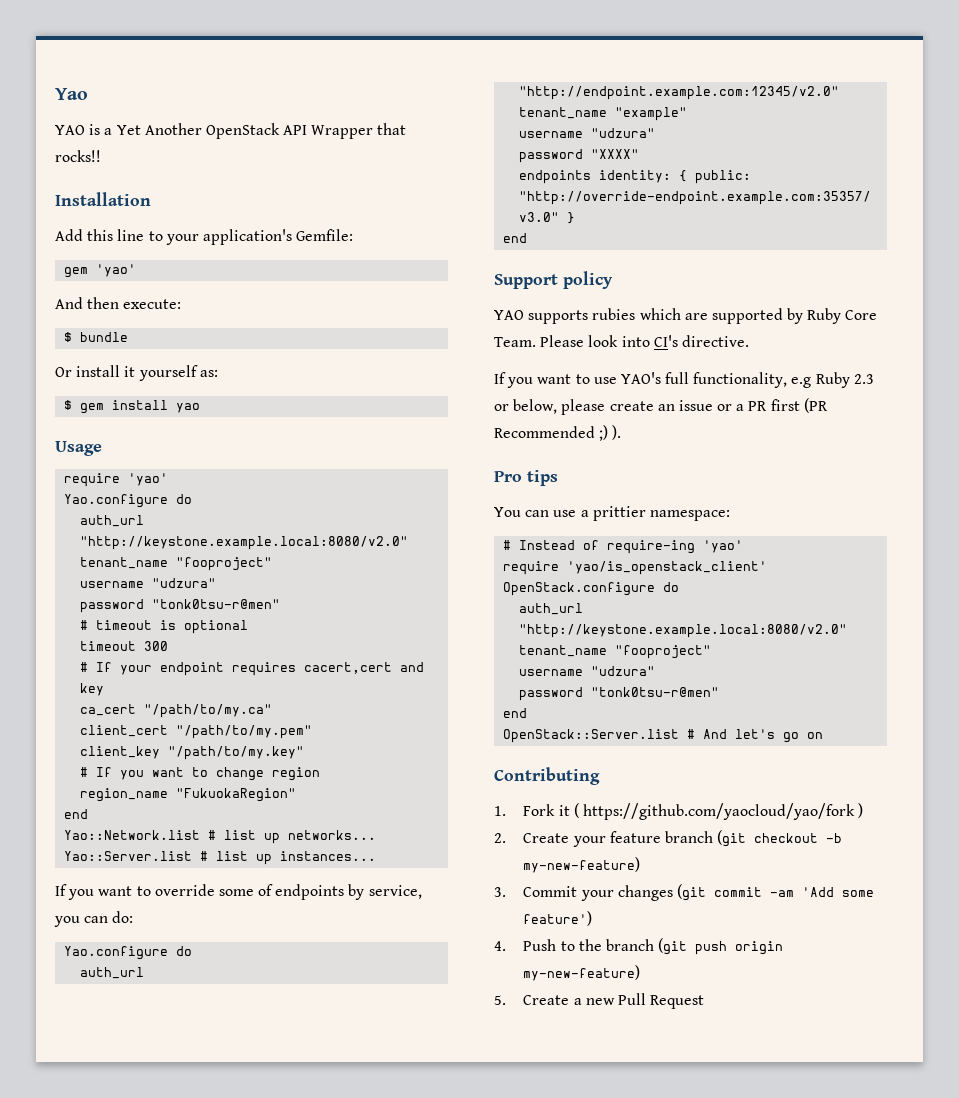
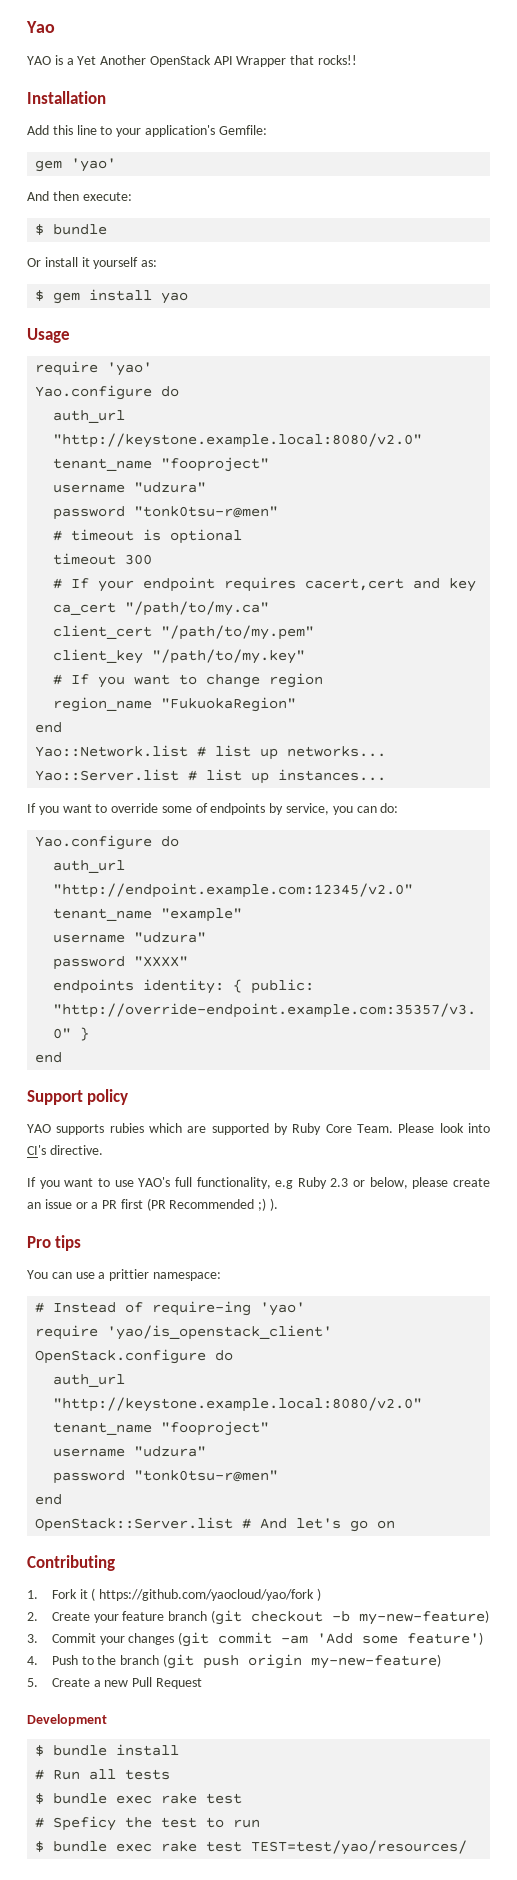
+ Development
+ $ bundle install
+ # Run all tests
+ $ bundle exec rake test
+ # Speficy the test to run
+ $ bundle exec rake test TEST=test/yao/resources/

